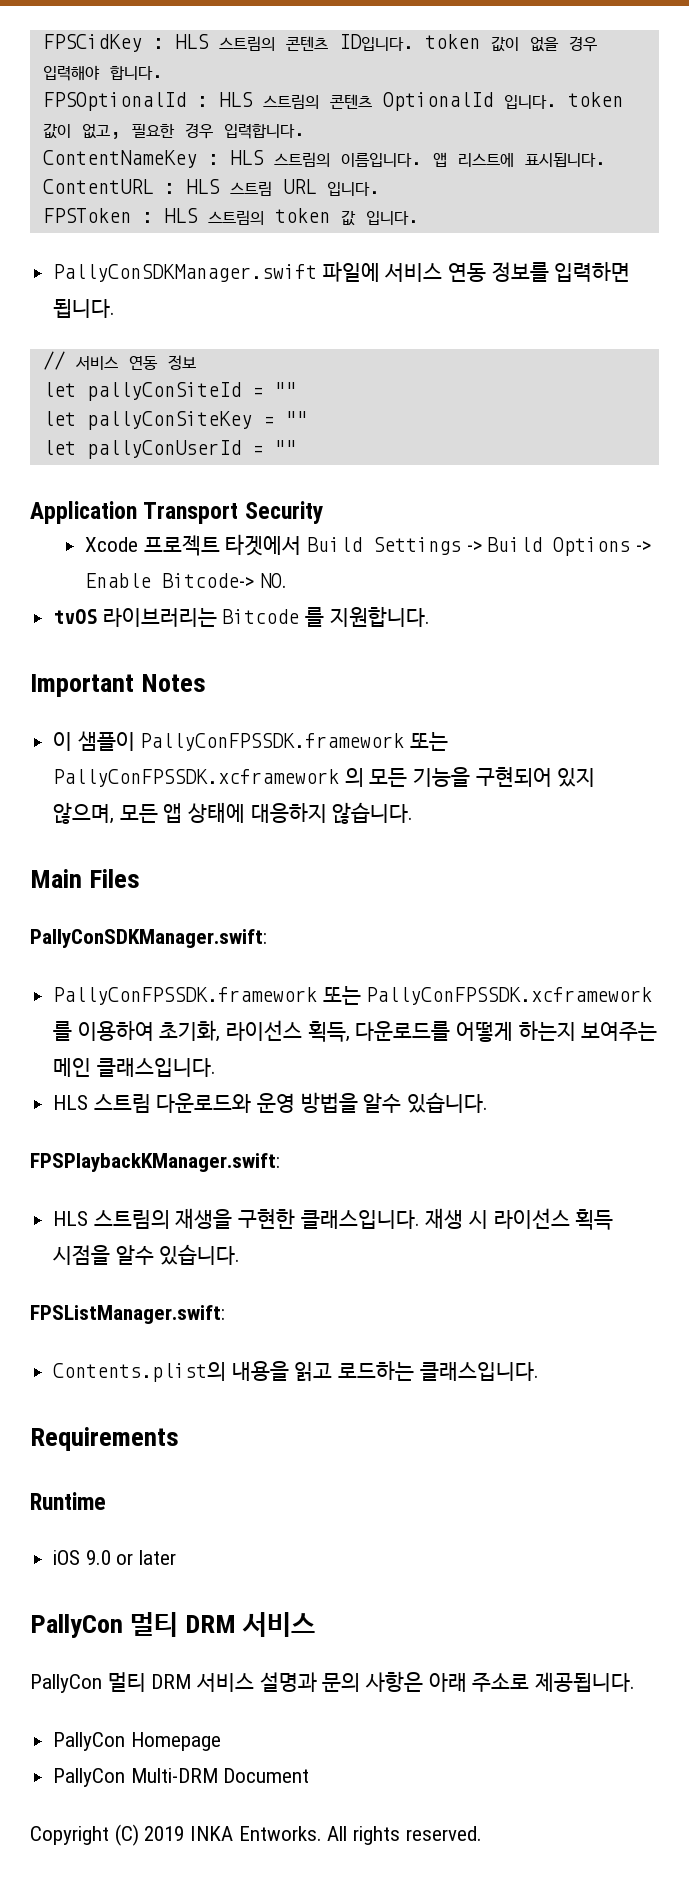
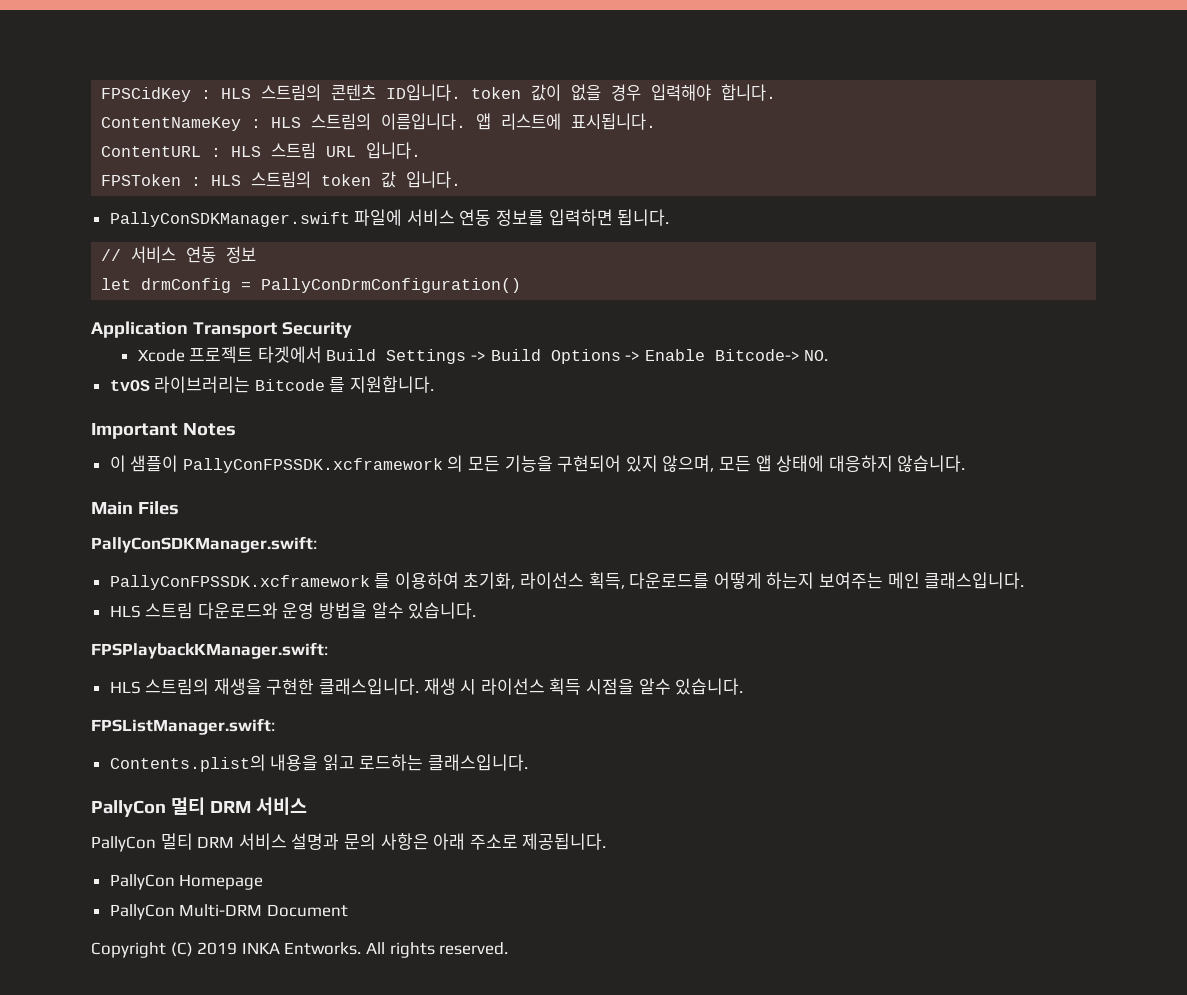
- FPSOptionalId : HLS 스트림의 콘텐츠 OptionalId 입니다. token 값이 없고, 필요한 경우 입력합니다.
- let pallyConSiteId = ""
- let pallyConSiteKey = ""
- let pallyConUserId = ""
+ let drmConfig = PallyConDrmConfiguration()
- 이 샘플이 PallyConFPSSDK.framework 또는 PallyConFPSSDK.xcframework 의 모든 기능을 구현되어 있지 않으며, 모든 앱 상태에 대응하지 않습니다.
+ 이 샘플이 PallyConFPSSDK.xcframework 의 모든 기능을 구현되어 있지 않으며, 모든 앱 상태에 대응하지 않습니다.
- PallyConFPSSDK.framework 또는 PallyConFPSSDK.xcframework 를 이용하여 초기화, 라이선스 획득, 다운로드를 어떻게 하는지 보여주는 메인 클래스입니다.
+ PallyConFPSSDK.xcframework 를 이용하여 초기화, 라이선스 획득, 다운로드를 어떻게 하는지 보여주는 메인 클래스입니다.
- Requirements
- Runtime
- iOS 9.0 or later

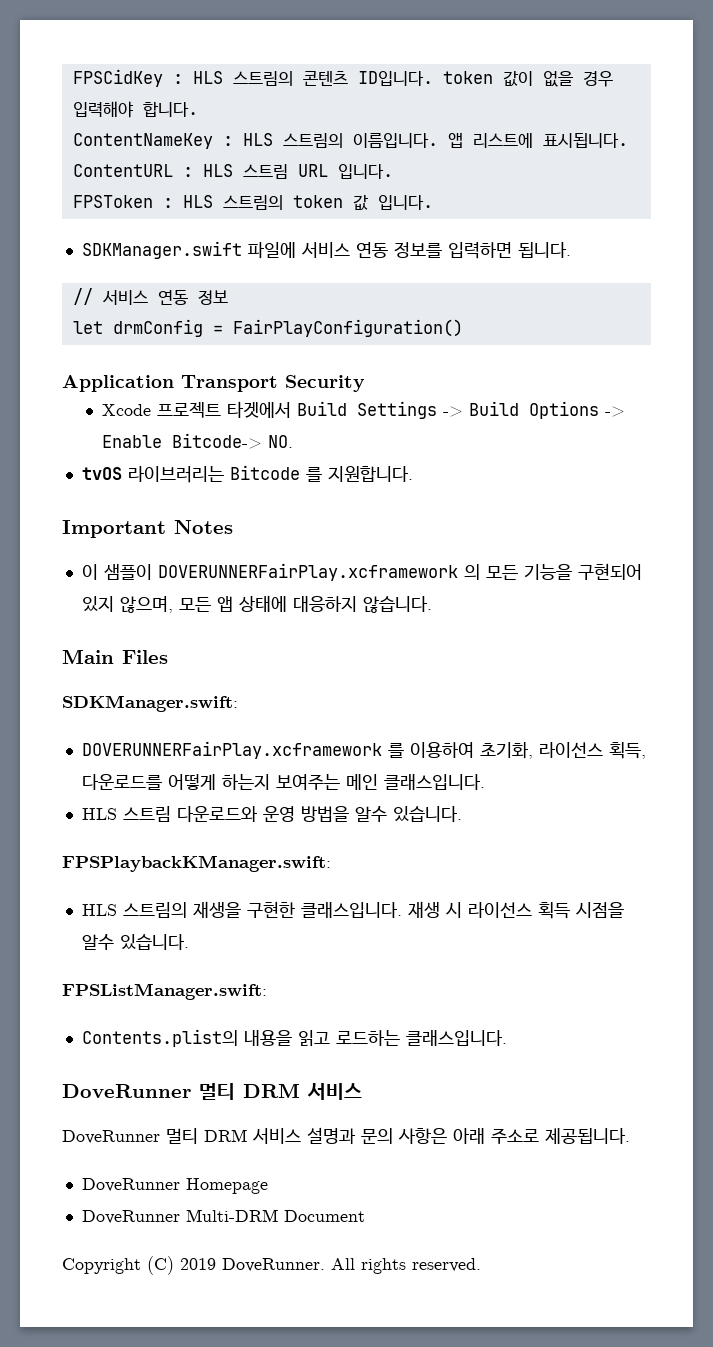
- PallyConSDKManager.swift 파일에 서비스 연동 정보를 입력하면 됩니다.
+ SDKManager.swift 파일에 서비스 연동 정보를 입력하면 됩니다.
- let drmConfig = PallyConDrmConfiguration()
+ let drmConfig = FairPlayConfiguration()
- 이 샘플이 PallyConFPSSDK.xcframework 의 모든 기능을 구현되어 있지 않으며, 모든 앱 상태에 대응하지 않습니다.
+ 이 샘플이 DOVERUNNERFairPlay.xcframework 의 모든 기능을 구현되어 있지 않으며, 모든 앱 상태에 대응하지 않습니다.
- PallyConSDKManager.swift:
- PallyConFPSSDK.xcframework 를 이용하여 초기화, 라이선스 획득, 다운로드를 어떻게 하는지 보여주는 메인 클래스입니다.
+ SDKManager.swift:
+ DOVERUNNERFairPlay.xcframework 를 이용하여 초기화, 라이선스 획득, 다운로드를 어떻게 하는지 보여주는 메인 클래스입니다.
  Contents.plist의 내용을 읽고 로드하는 클래스입니다.
- PallyCon 멀티 DRM 서비스
+ DoveRunner 멀티 DRM 서비스
- PallyCon 멀티 DRM 서비스 설명과 문의 사항은 아래 주소로 제공됩니다.
+ DoveRunner 멀티 DRM 서비스 설명과 문의 사항은 아래 주소로 제공됩니다.
- PallyCon Homepage
+ DoveRunner Homepage
- PallyCon Multi-DRM Document
+ DoveRunner Multi-DRM Document
- Copyright (C) 2019 INKA Entworks.
+ Copyright (C) 2019 DoveRunner.

